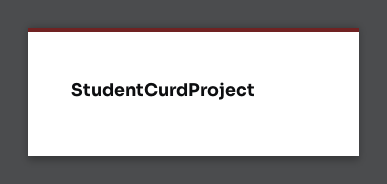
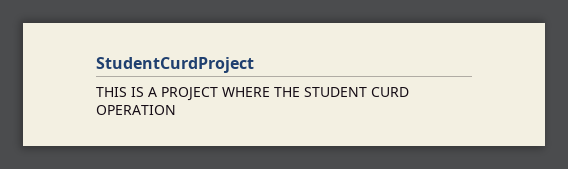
+ THIS IS A PROJECT WHERE THE STUDENT CURD OPERATION

